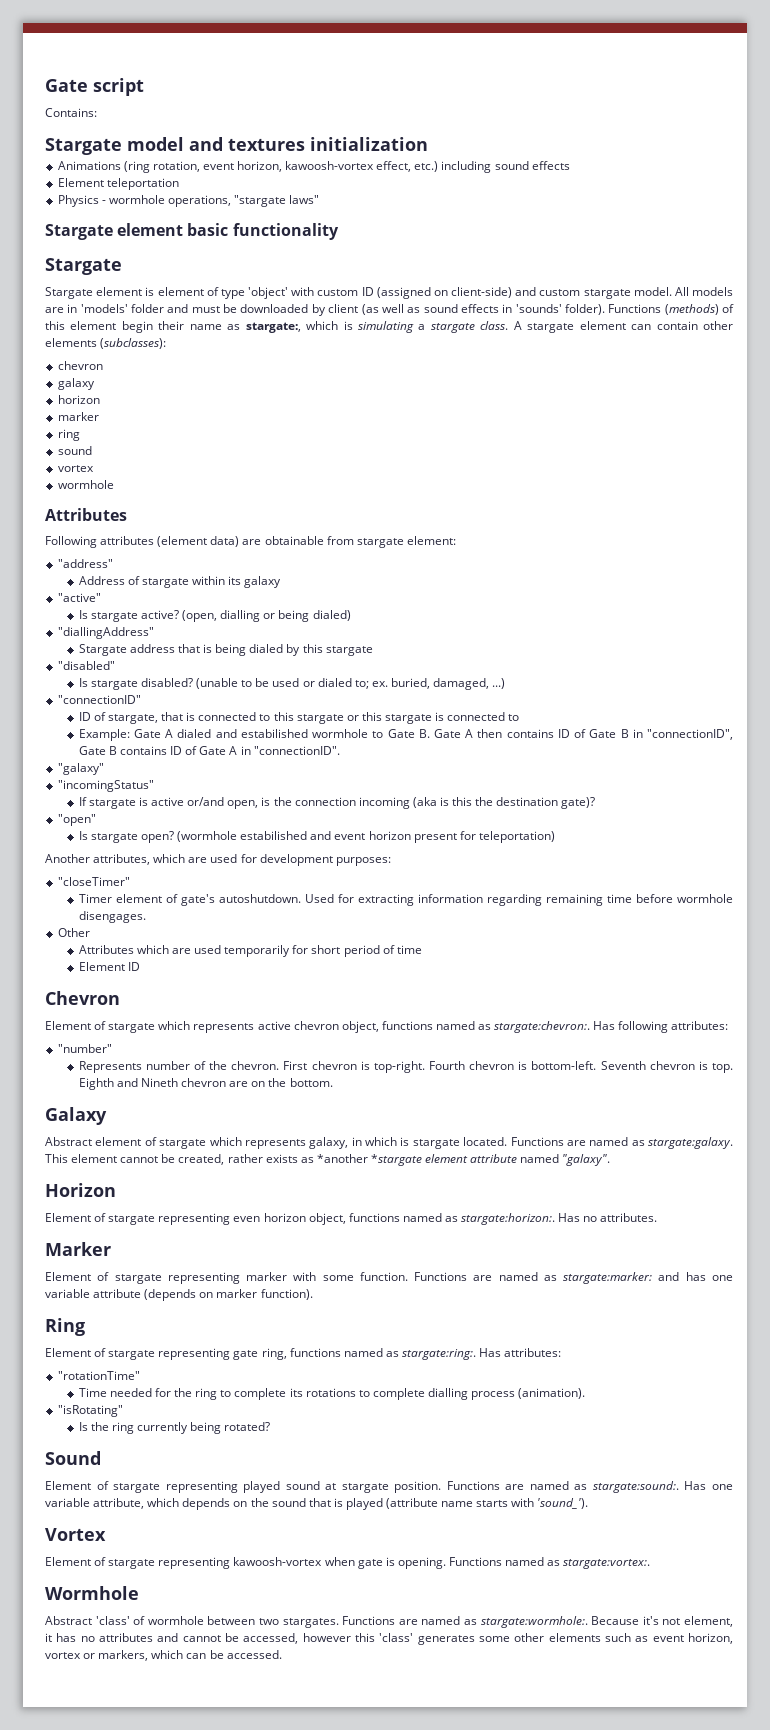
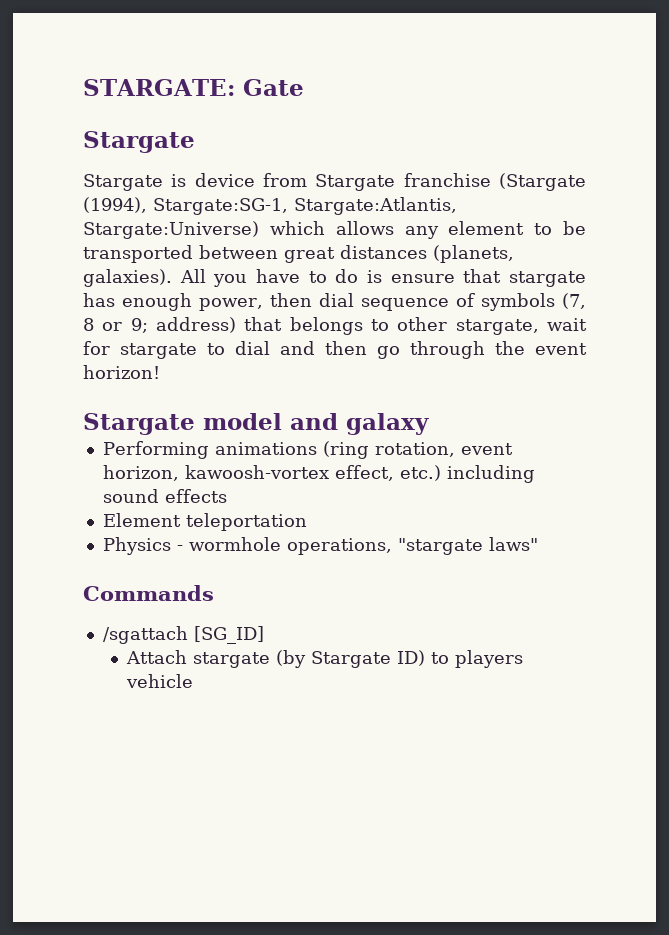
- Gate script
- Contains:
+ STARGATE: Gate
+ Stargate
+ Stargate is device from Stargate franchise (Stargate (1994), Stargate:SG-1, Stargate:Atlantis, Stargate:Universe) which allows any element to be transported between great distances (planets, galaxies). All you have to do is ensure that stargate has enough power, then dial sequence of symbols (7, 8 or 9; address) that belongs to other stargate, wait for stargate to dial and then go through the event horizon!
- Stargate model and textures initialization
- Animations (ring rotation, event horizon, kawoosh-vortex effect, etc.) including sound effects
+ Stargate model and galaxy
+ Performing animations (ring rotation, event horizon, kawoosh-vortex effect, etc.) including sound effects
- Stargate element basic functionality
- Stargate
- Stargate element is element of type 'object' with custom ID (assigned on client-side) and custom stargate model. All models are in 'models' folder and must be downloaded by client (as well as sound effects in 'sounds' folder). Functions (methods) of this element begin their name as stargate:, which is simulating a stargate class. A stargate element can contain other elements (subclasses):
- chevron
- galaxy
- horizon
- marker
- ring
- sound
- vortex
- wormhole
- Attributes
- Following attributes (element data) are obtainable from stargate element:
- "address"
- Address of stargate within its galaxy
- "active"
- Is stargate active? (open, dialling or being dialed)
- "diallingAddress"
- Stargate address that is being dialed by this stargate
- "disabled"
- Is stargate disabled? (unable to be used or dialed to; ex. buried, damaged, ...)
- "connectionID"
- ID of stargate, that is connected to this stargate or this stargate is connected to
- Example: Gate A dialed and estabilished wormhole to Gate B. Gate A then contains ID of Gate B in "connectionID", Gate B contains ID of Gate A in "connectionID".
- "galaxy"
- "incomingStatus"
- If stargate is active or/and open, is the connection incoming (aka is this the destination gate)?
- "open"
- Is stargate open? (wormhole estabilished and event horizon present for teleportation)
- Another attributes, which are used for development purposes:
- "closeTimer"
- Timer element of gate's autoshutdown. Used for extracting information regarding remaining time before wormhole disengages.
- Other
- Attributes which are used temporarily for short period of time
- Element ID
- Chevron
- Element of stargate which represents active chevron object, functions named as stargate:chevron:. Has following attributes:
- "number"
- Represents number of the chevron. First chevron is top-right. Fourth chevron is bottom-left. Seventh chevron is top. Eighth and Nineth chevron are on the bottom.
- Galaxy
- Abstract element of stargate which represents galaxy, in which is stargate located. Functions are named as stargate:galaxy. This element cannot be created, rather exists as *another *stargate element attribute named "galaxy".
- Horizon
- Element of stargate representing even horizon object, functions named as stargate:horizon:. Has no attributes.
- Marker
- Element of stargate representing marker with some function. Functions are named as stargate:marker: and has one variable attribute (depends on marker function).
- Ring
- Element of stargate representing gate ring, functions named as stargate:ring:. Has attributes:
- "rotationTime"
- Time needed for the ring to complete its rotations to complete dialling process (animation).
- "isRotating"
- Is the ring currently being rotated?
- Sound
- Element of stargate representing played sound at stargate position. Functions are named as stargate:sound:. Has one variable attribute, which depends on the sound that is played (attribute name starts with 'sound_').
- Vortex
- Element of stargate representing kawoosh-vortex when gate is opening. Functions named as stargate:vortex:.
- Wormhole
- Abstract 'class' of wormhole between two stargates. Functions are named as stargate:wormhole:. Because it's not element, it has no attributes and cannot be accessed, however this 'class' generates some other elements such as event horizon, vortex or markers, which can be accessed.
+ Commands
+ /sgattach [SG_ID]
+ Attach stargate (by Stargate ID) to players vehicle

